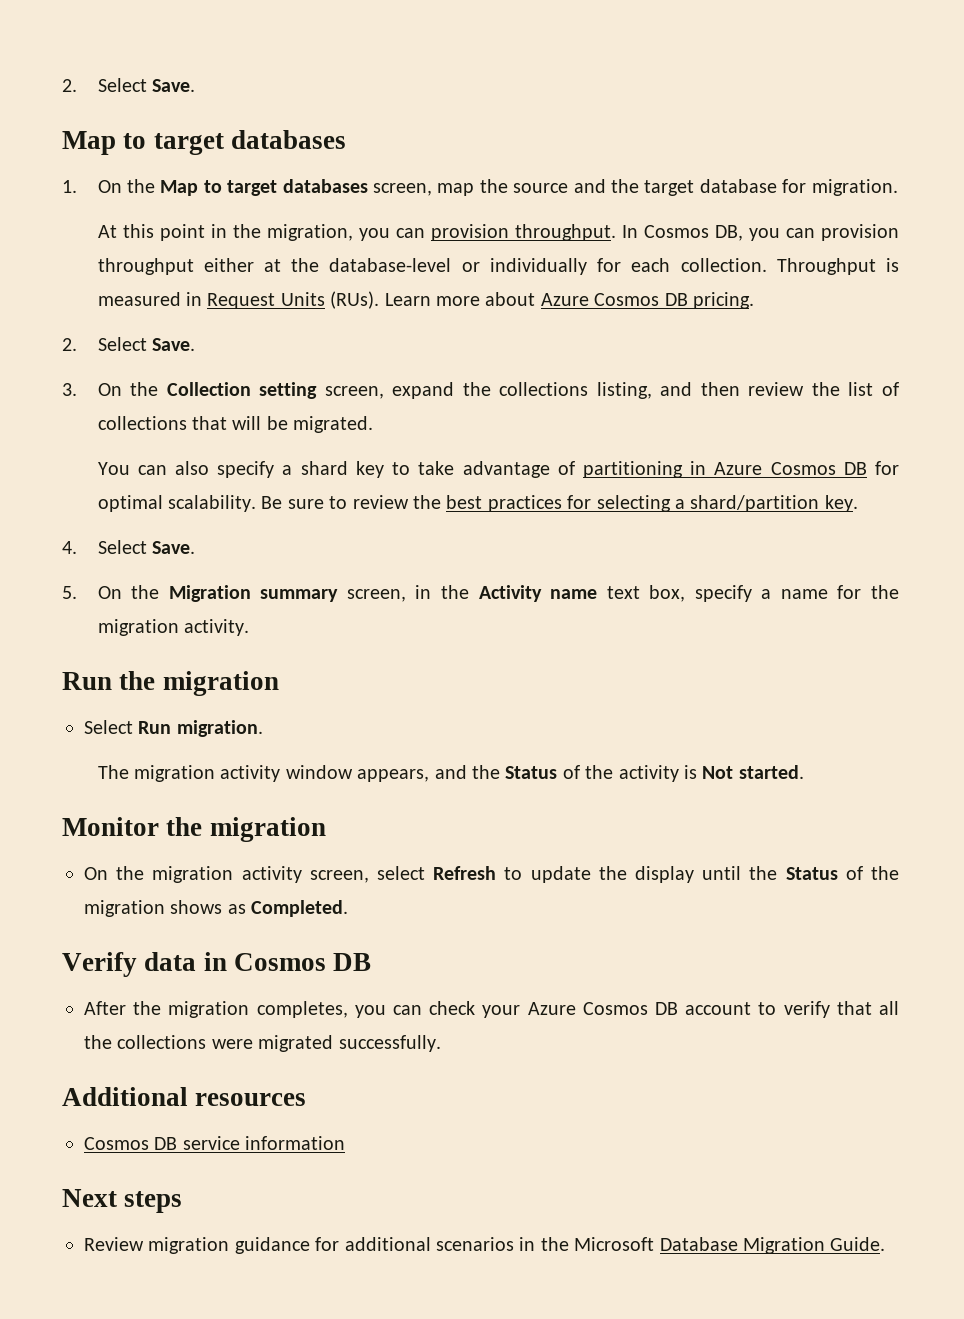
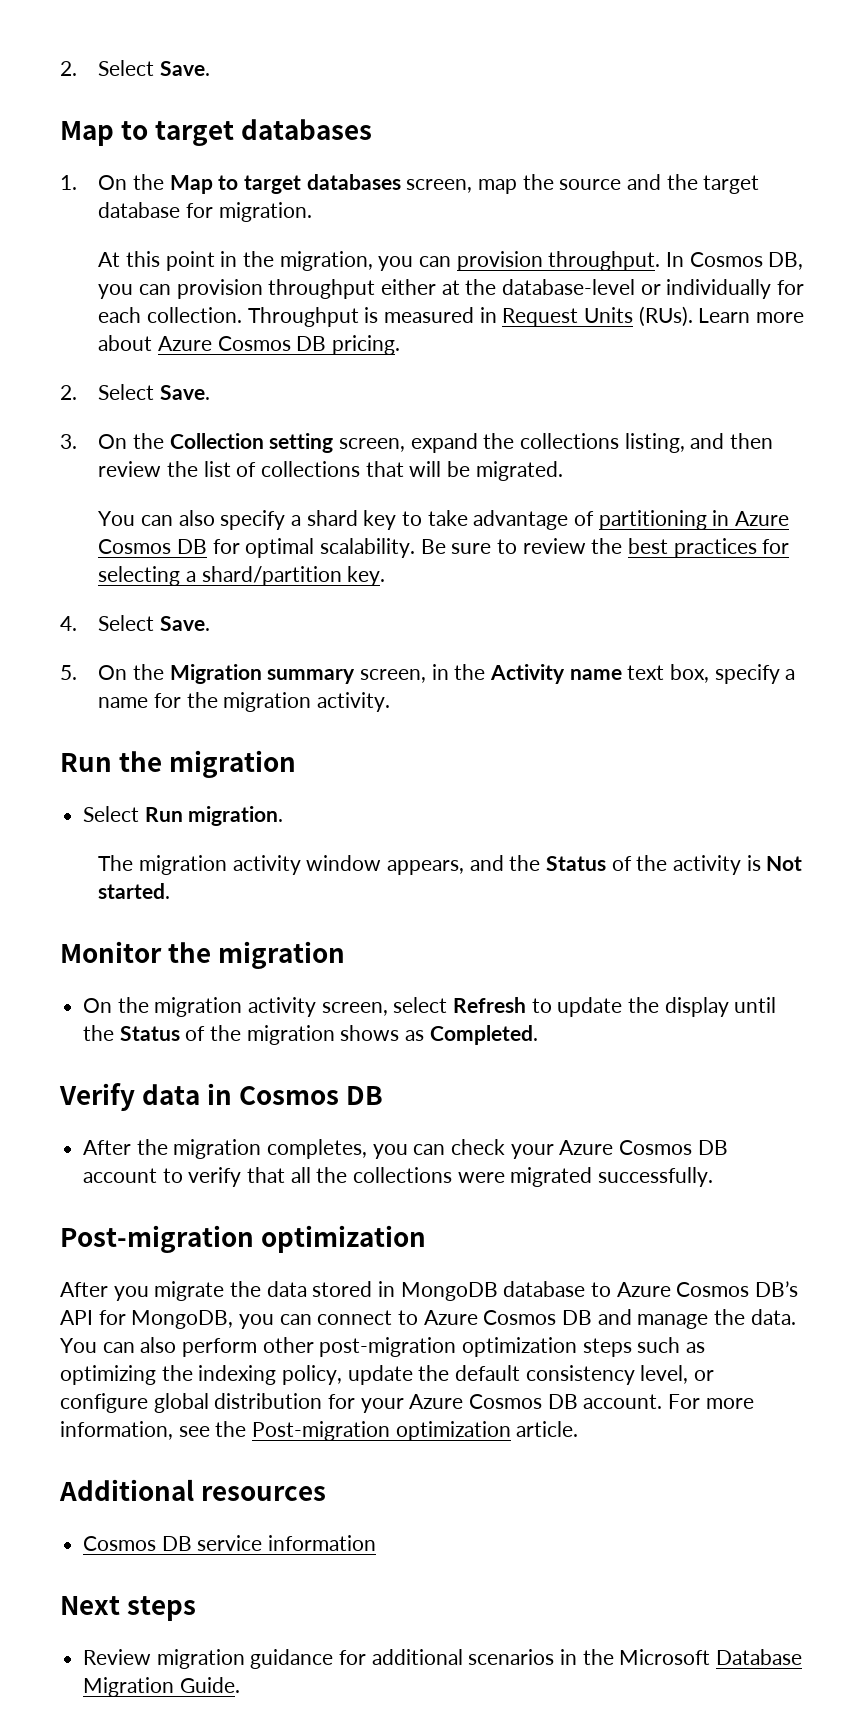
  After the migration completes, you can check your Azure Cosmos DB account to verify that all the collections were migrated successfully.
+ Post-migration optimization
+ After you migrate the data stored in MongoDB database to Azure Cosmos DB’s API for MongoDB, you can connect to Azure Cosmos DB and manage the data. You can also perform other post-migration optimization steps such as optimizing the indexing policy, update the default consistency level, or configure global distribution for your Azure Cosmos DB account. For more information, see the Post-migration optimization article.

